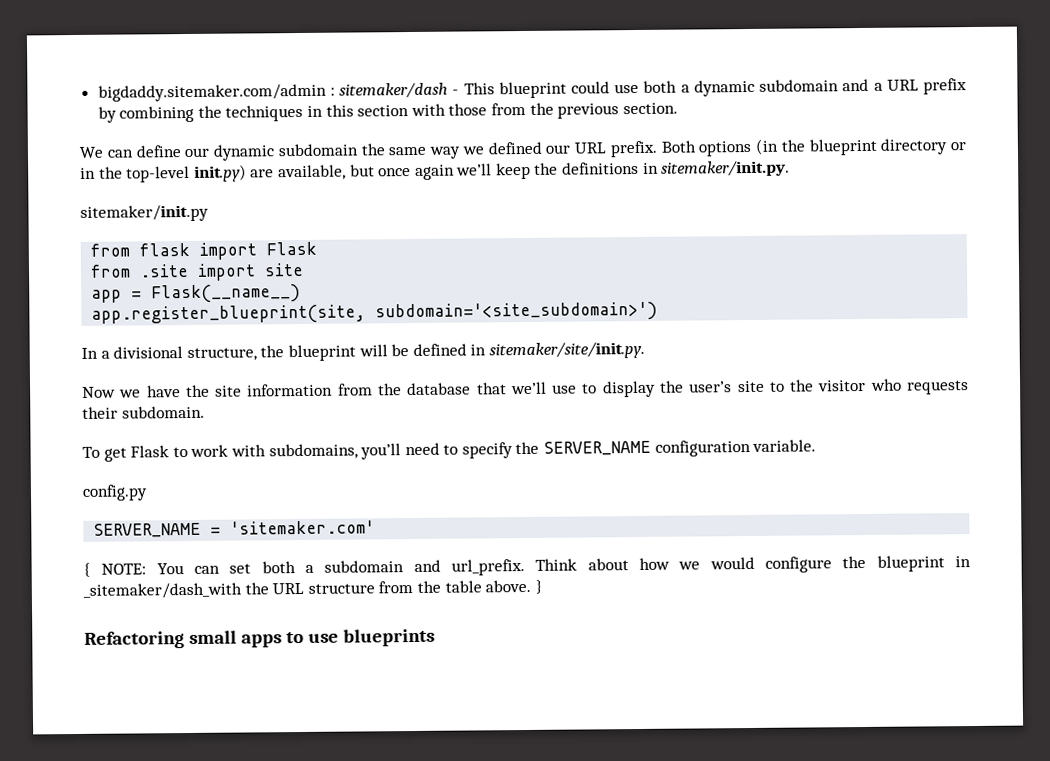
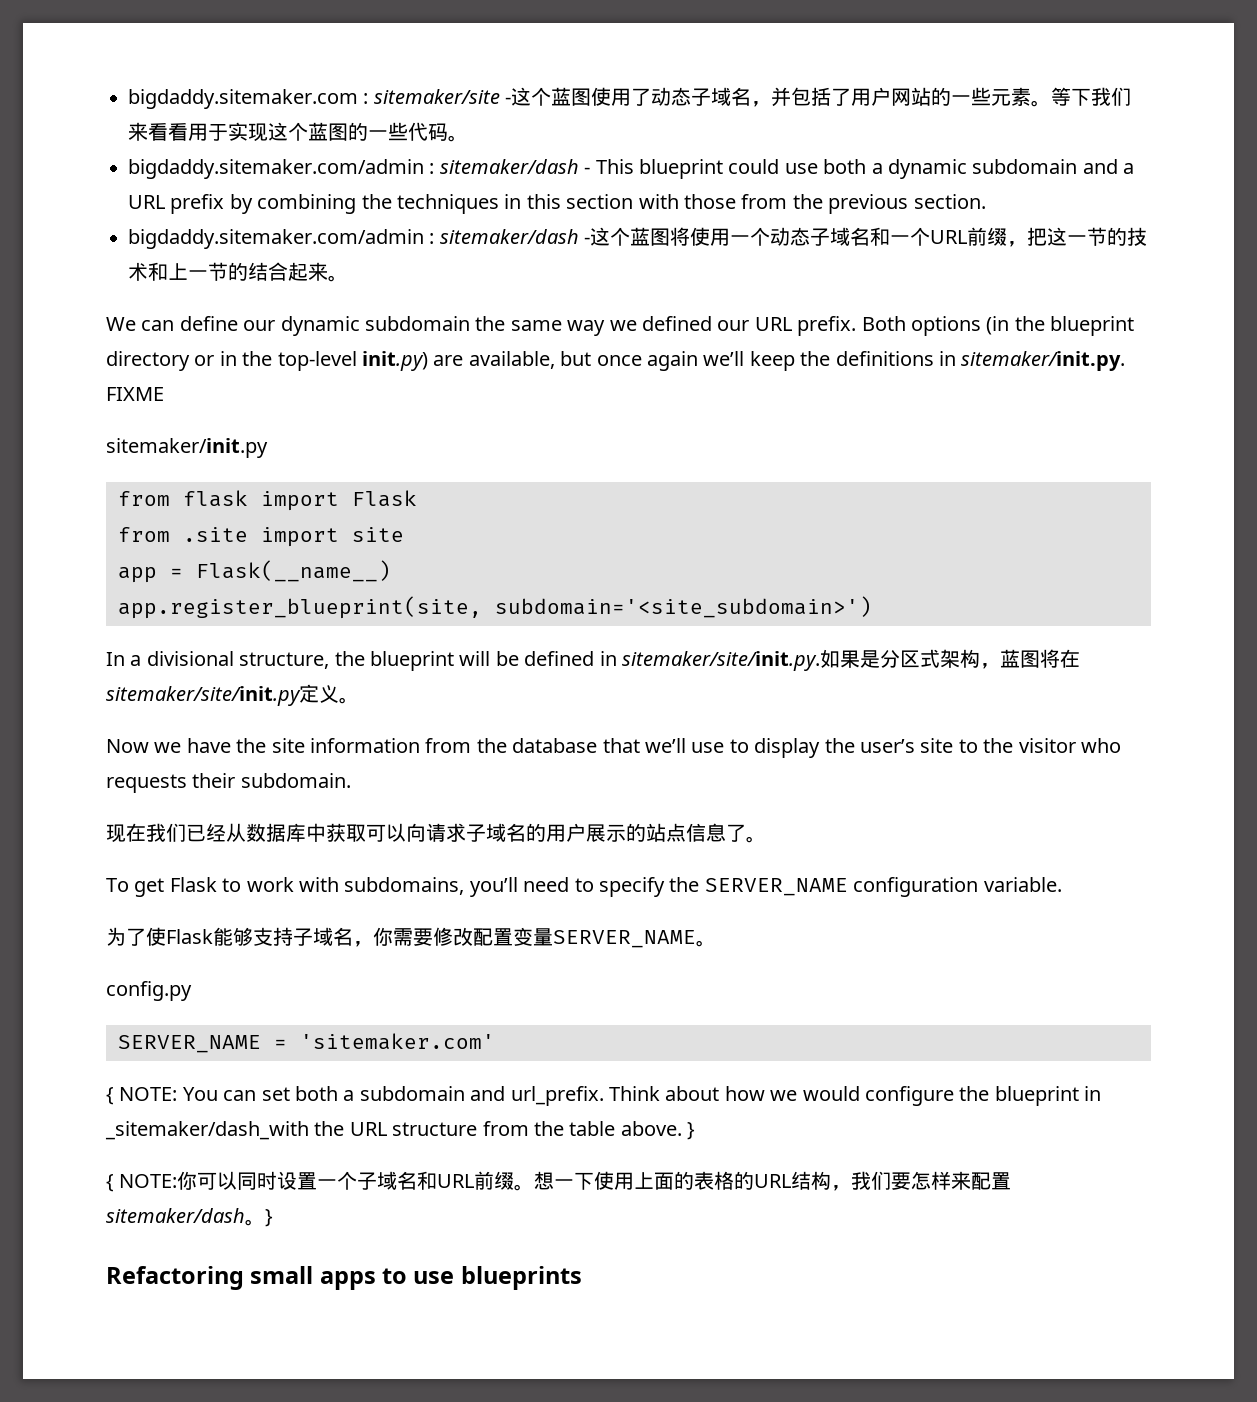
+ bigdaddy.sitemaker.com : sitemaker/site -这个蓝图使用了动态子域名，并包括了用户网站的一些元素。等下我们来看看用于实现这个蓝图的一些代码。
+ bigdaddy.sitemaker.com/admin : sitemaker/dash -这个蓝图将使用一个动态子域名和一个URL前缀，把这一节的技术和上一节的结合起来。
- Both options (in the blueprint directory or in the top-level init.py) are available, but once again we’ll keep the definitions in sitemaker/init.py.
+ Both options (in the blueprint directory or in the top-level init.py) are available, but once again we’ll keep the definitions in sitemaker/init.py. FIXME
- In a divisional structure, the blueprint will be defined in sitemaker/site/init.py.
+ In a divisional structure, the blueprint will be defined in sitemaker/site/init.py.如果是分区式架构，蓝图将在sitemaker/site/init.py定义。
+ 现在我们已经从数据库中获取可以向请求子域名的用户展示的站点信息了。
+ 为了使Flask能够支持子域名，你需要修改配置变量SERVER_NAME。
+ { NOTE:你可以同时设置一个子域名和URL前缀。想一下使用上面的表格的URL结构，我们要怎样来配置sitemaker/dash。}

